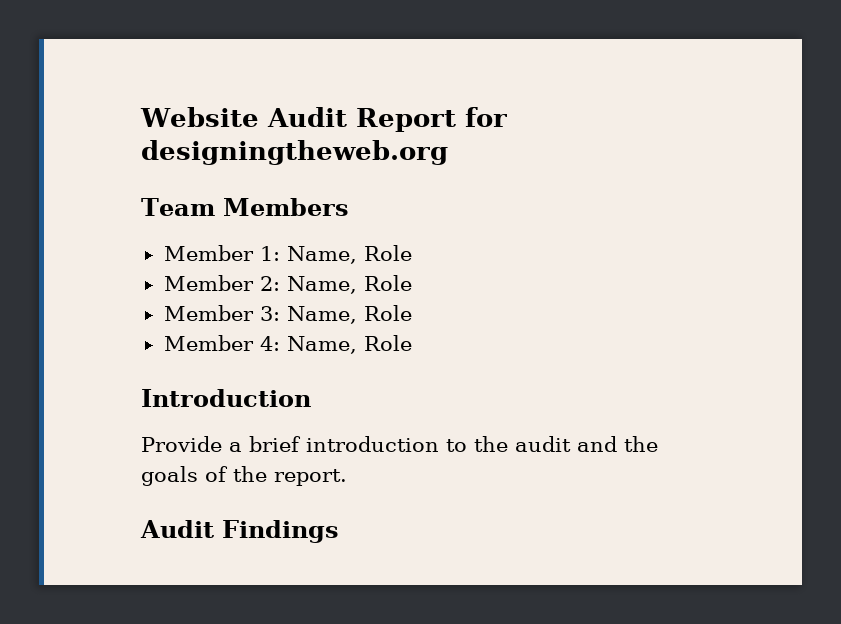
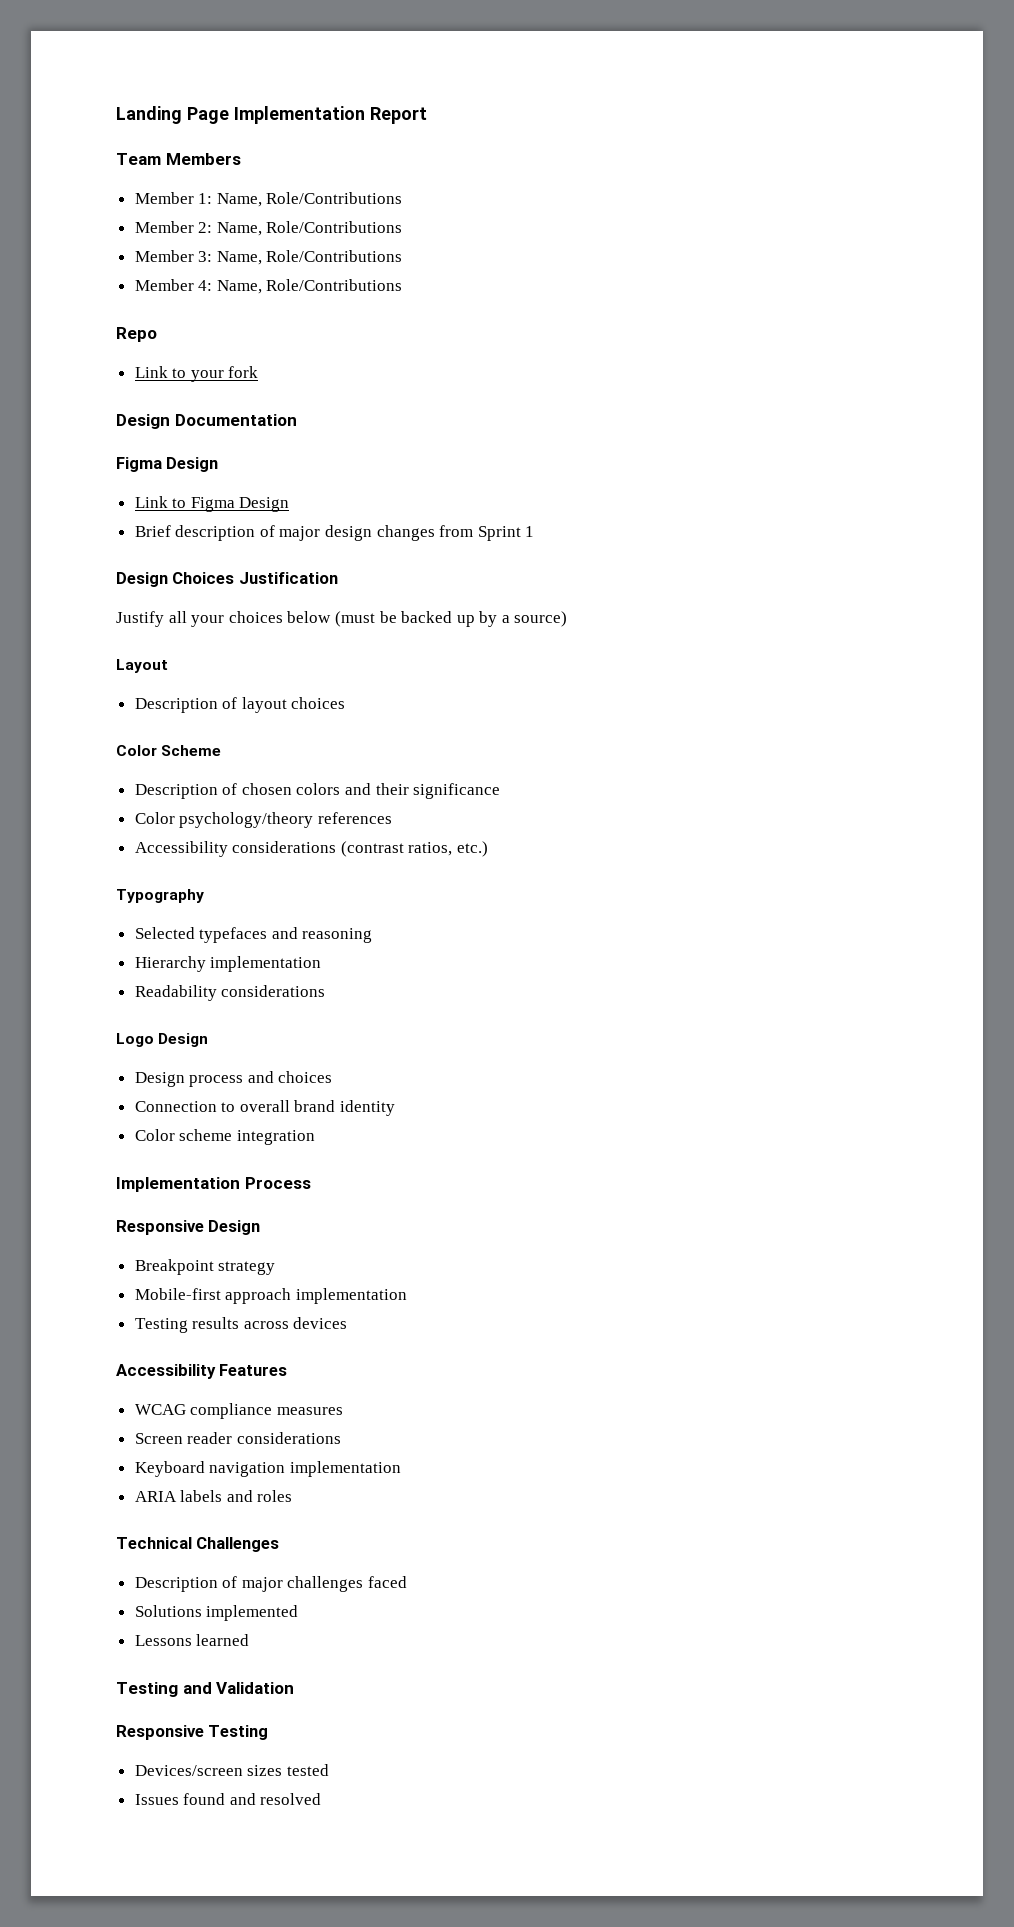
- Website Audit Report for designingtheweb.org
+ Landing Page Implementation Report
- Member 1: Name, Role
+ Member 1: Name, Role/Contributions
- Member 2: Name, Role
+ Member 2: Name, Role/Contributions
- Member 3: Name, Role
+ Member 3: Name, Role/Contributions
- Member 4: Name, Role
- Introduction
- Provide a brief introduction to the audit and the goals of the report.
- Audit Findings
+ Member 4: Name, Role/Contributions
+ Repo
+ Link to your fork
+ Design Documentation
+ Figma Design
+ Link to Figma Design
+ Brief description of major design changes from Sprint 1
+ Design Choices Justification
+ Justify all your choices below (must be backed up by a source)
+ Layout
+ Description of layout choices
+ Color Scheme
+ Description of chosen colors and their significance
+ Color psychology/theory references
+ Accessibility considerations (contrast ratios, etc.)
+ Typography
+ Selected typefaces and reasoning
+ Hierarchy implementation
+ Readability considerations
+ Logo Design
+ Design process and choices
+ Connection to overall brand identity
+ Color scheme integration
+ Implementation Process
+ Responsive Design
+ Breakpoint strategy
+ Mobile-first approach implementation
+ Testing results across devices
+ Accessibility Features
+ WCAG compliance measures
+ Screen reader considerations
+ Keyboard navigation implementation
+ ARIA labels and roles
+ Technical Challenges
+ Description of major challenges faced
+ Solutions implemented
+ Lessons learned
+ Testing and Validation
+ Responsive Testing
+ Devices/screen sizes tested
+ Issues found and resolved

